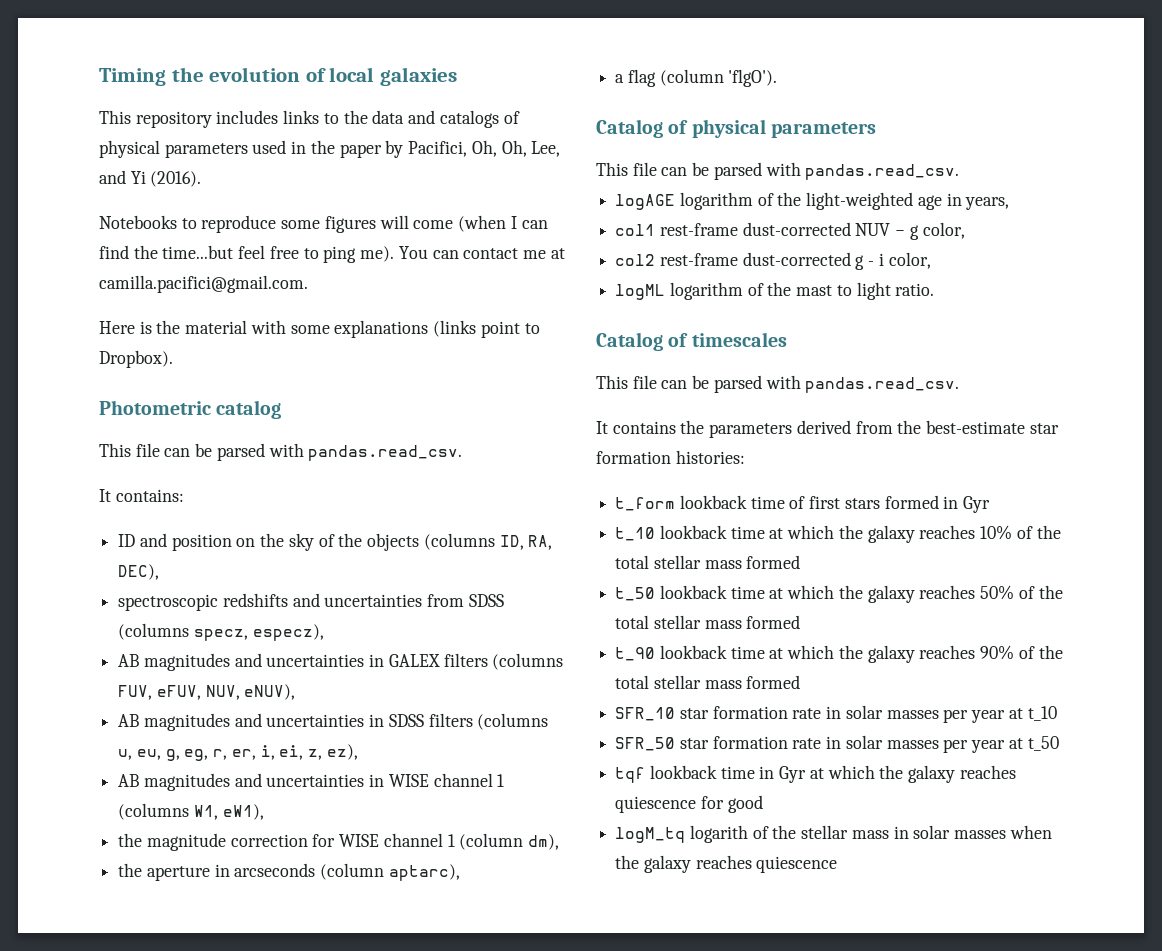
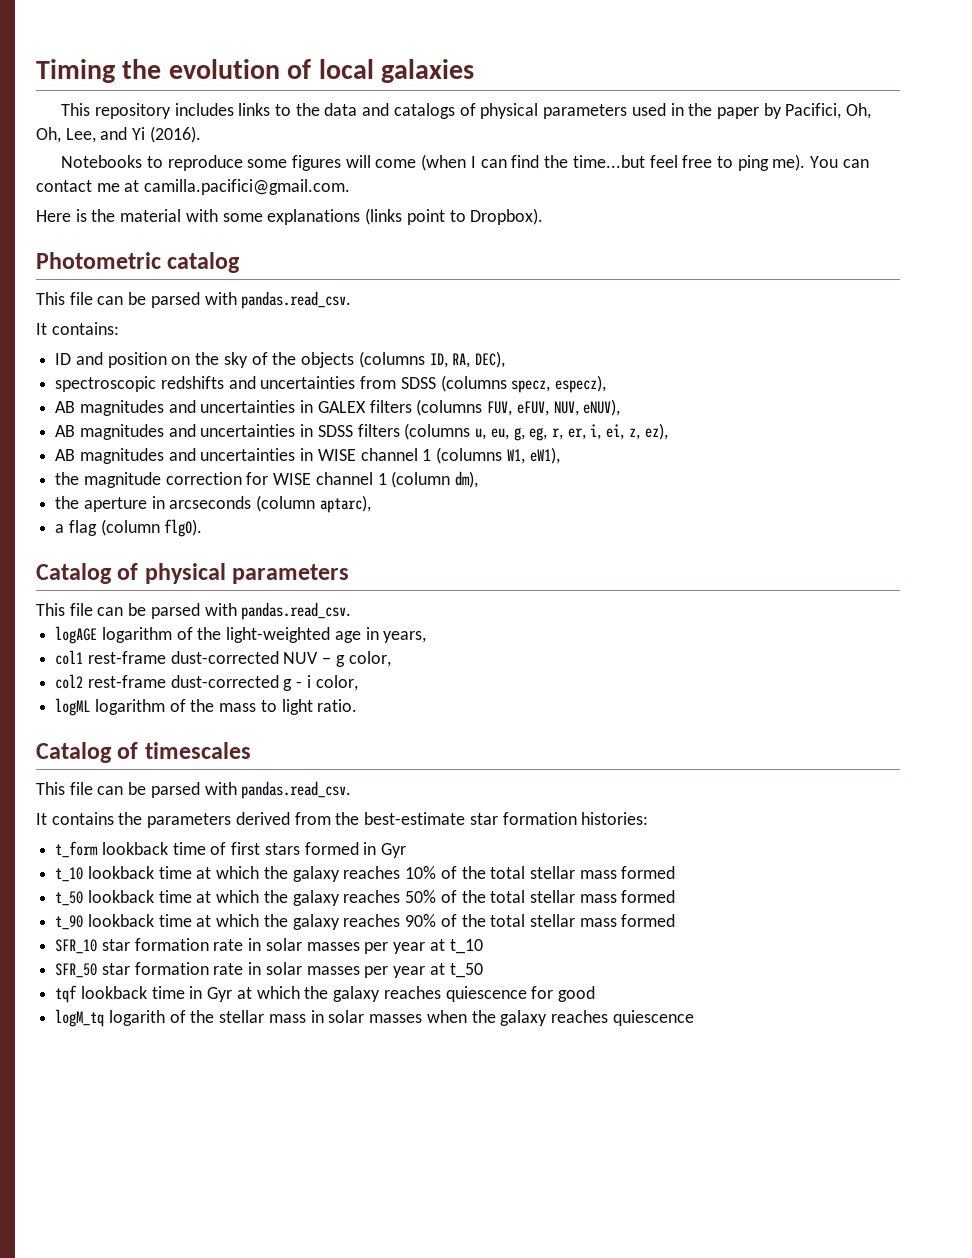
- a flag (column 'flgO').
+ a flag (column flgO).
- logML logarithm of the mast to light ratio.
+ logML logarithm of the mass to light ratio.

